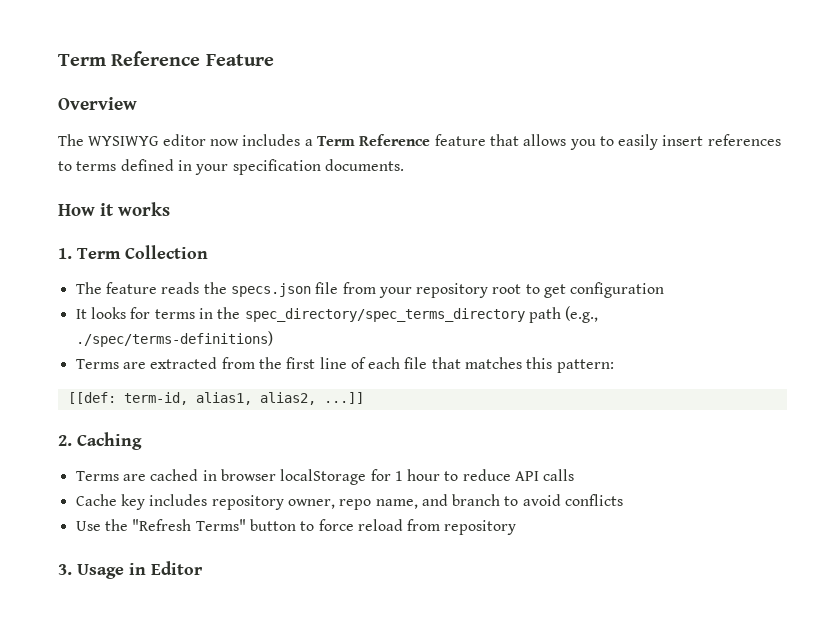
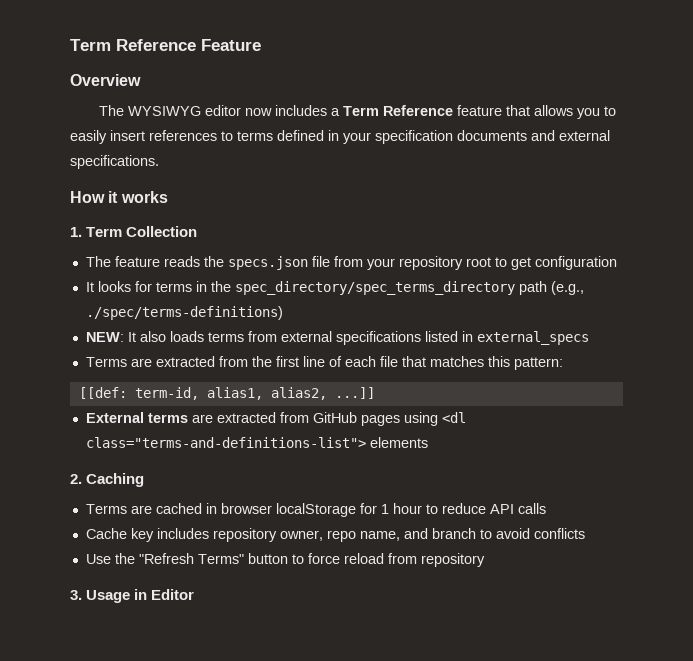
- The WYSIWYG editor now includes a Term Reference feature that allows you to easily insert references to terms defined in your specification documents.
+ The WYSIWYG editor now includes a Term Reference feature that allows you to easily insert references to terms defined in your specification documents and external specifications.
+ NEW: It also loads terms from external specifications listed in external_specs
+ External terms are extracted from GitHub pages using <dl class="terms-and-definitions-list"> elements

